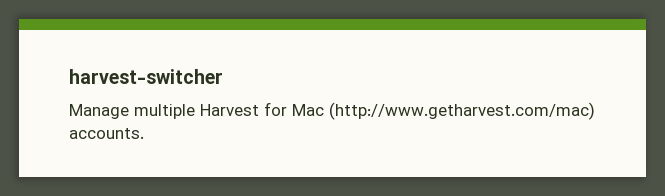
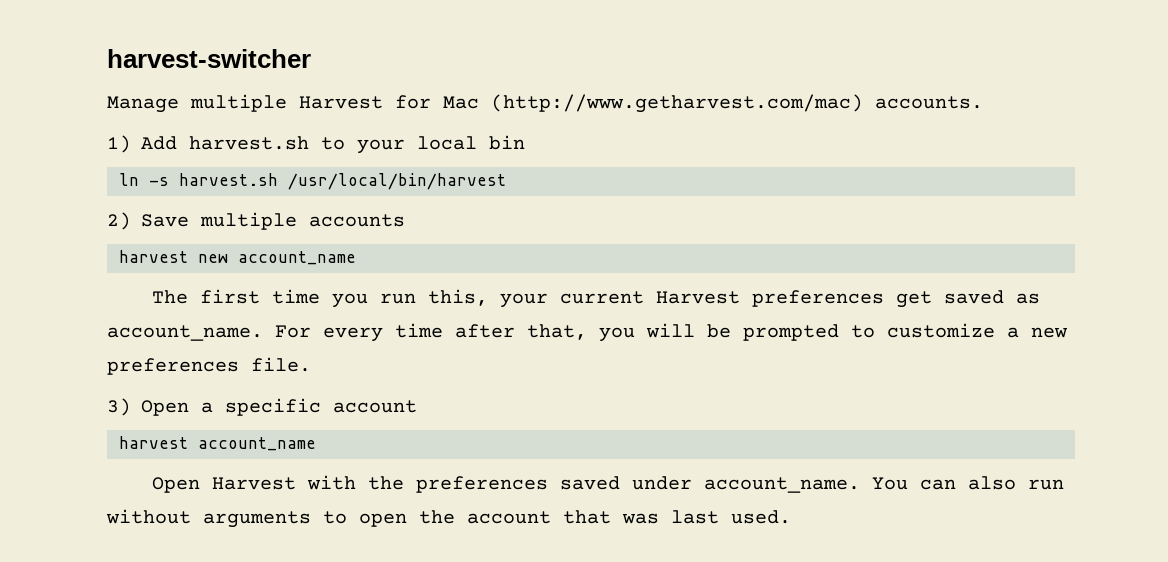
+ 1) Add harvest.sh to your local bin
+ ln -s harvest.sh /usr/local/bin/harvest
+ 2) Save multiple accounts
+ harvest new account_name
+ The first time you run this, your current Harvest preferences get saved as account_name. For every time after that, you will be prompted to customize a new preferences file.
+ 3) Open a specific account
+ harvest account_name
+ Open Harvest with the preferences saved under account_name. You can also run without arguments to open the account that was last used.

